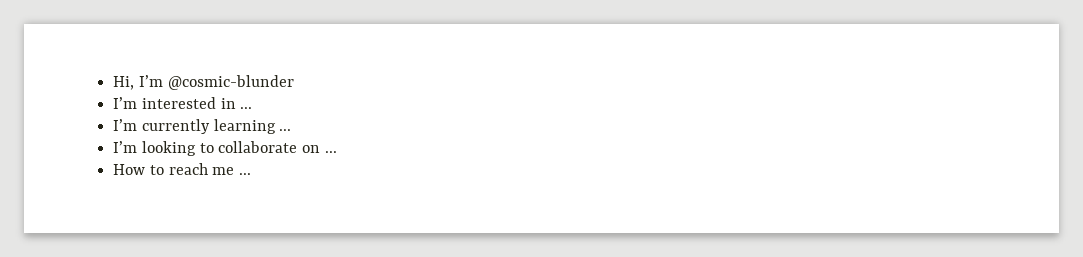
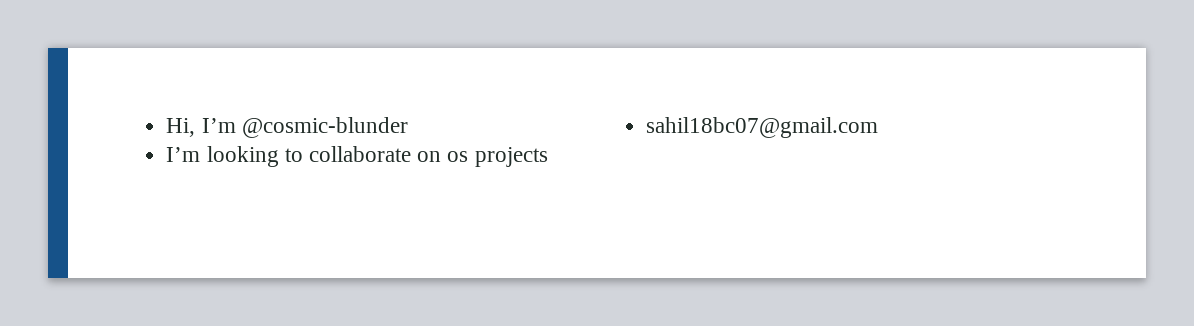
- I’m interested in ...
- I’m currently learning ...
- I’m looking to collaborate on ...
- How to reach me ...
+ I’m looking to collaborate on os projects
+ sahil18bc07@gmail.com

